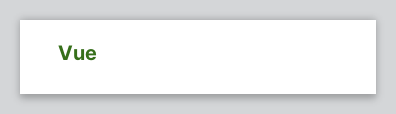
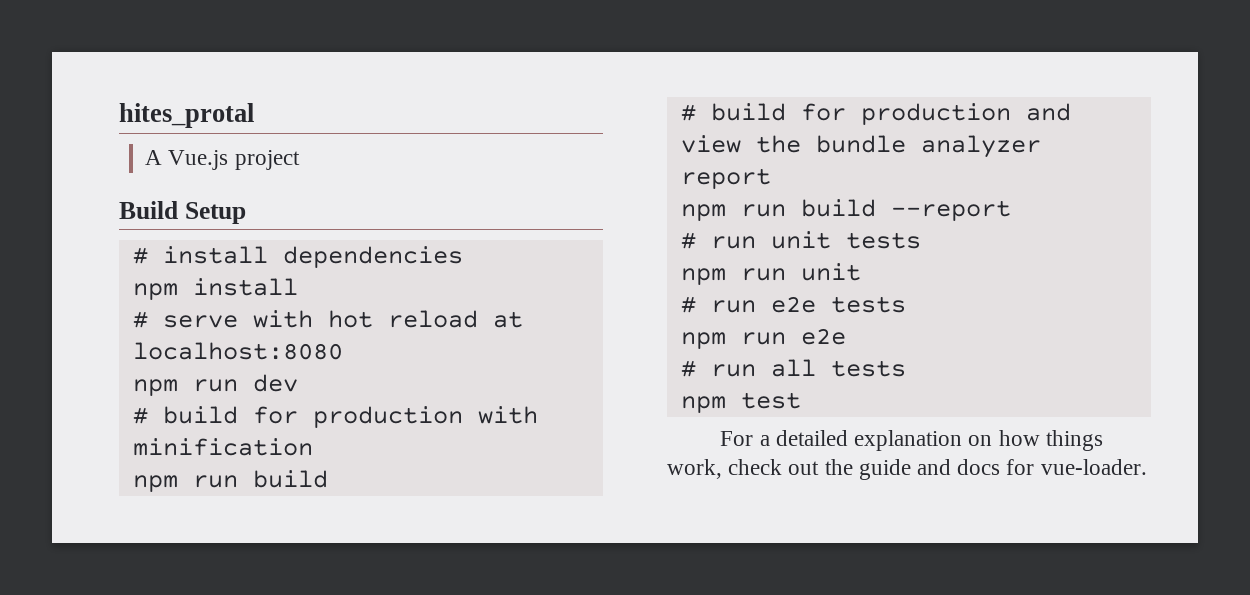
- Vue
+ hites_protal
+ A Vue.js project
+ Build Setup
+ # install dependencies
+ npm install
+ # serve with hot reload at localhost:8080
+ npm run dev
+ # build for production with minification
+ npm run build
+ # build for production and view the bundle analyzer report
+ npm run build --report
+ # run unit tests
+ npm run unit
+ # run e2e tests
+ npm run e2e
+ # run all tests
+ npm test
+ For a detailed explanation on how things work, check out the guide and docs for vue-loader.

